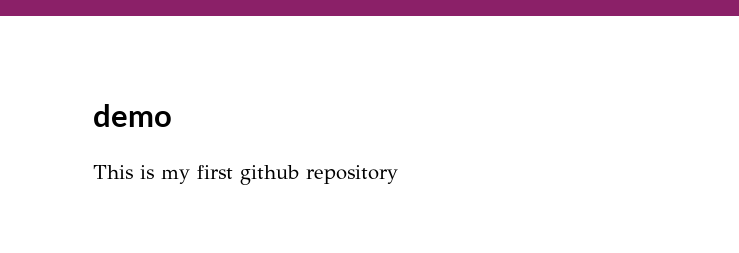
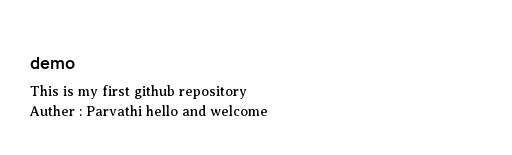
+ Auther : Parvathi hello and welcome

